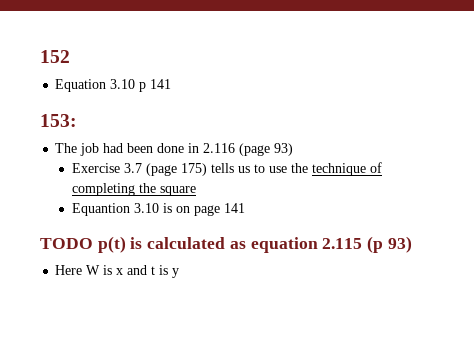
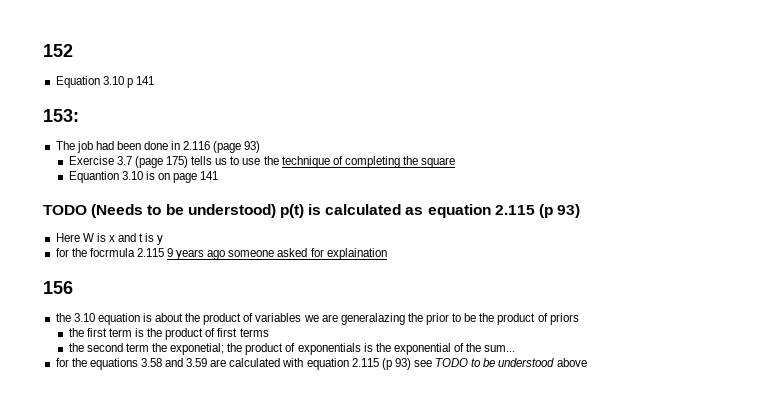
- TODO p(t) is calculated as equation 2.115 (p 93)
+ TODO (Needs to be understood) p(t) is calculated as equation 2.115 (p 93)
+ for the focrmula 2.115 9 years ago someone asked for explaination
+ 156
+ the 3.10 equation is about the product of variables we are generalazing the prior to be the product of priors
+ the first term is the product of first terms
+ the second term the exponetial; the product of exponentials is the exponential of the sum...
+ for the equations 3.58 and 3.59 are calculated with equation 2.115 (p 93) see TODO to be understood above

